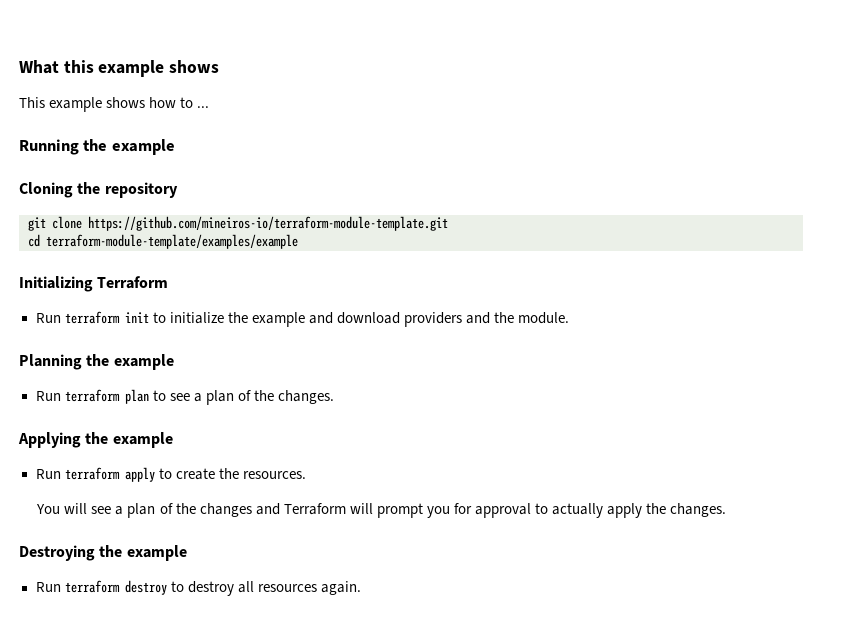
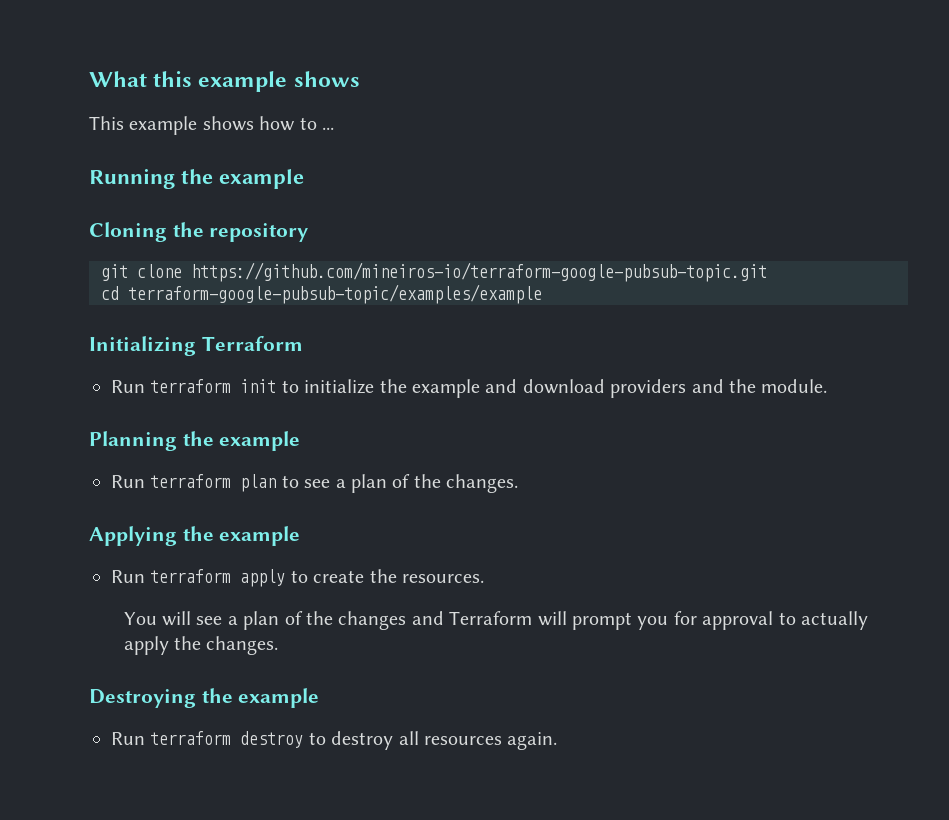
- git clone https://github.com/mineiros-io/terraform-module-template.git
+ git clone https://github.com/mineiros-io/terraform-google-pubsub-topic.git
- cd terraform-module-template/examples/example
+ cd terraform-google-pubsub-topic/examples/example

